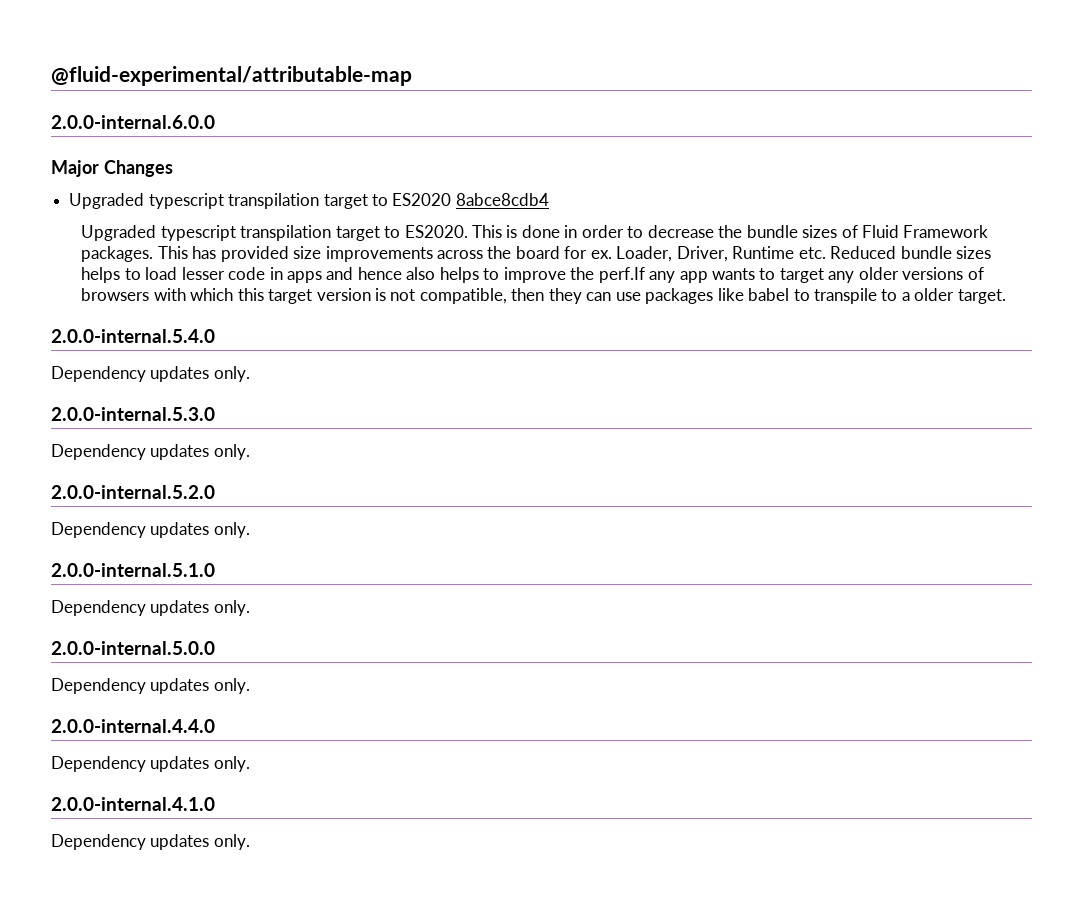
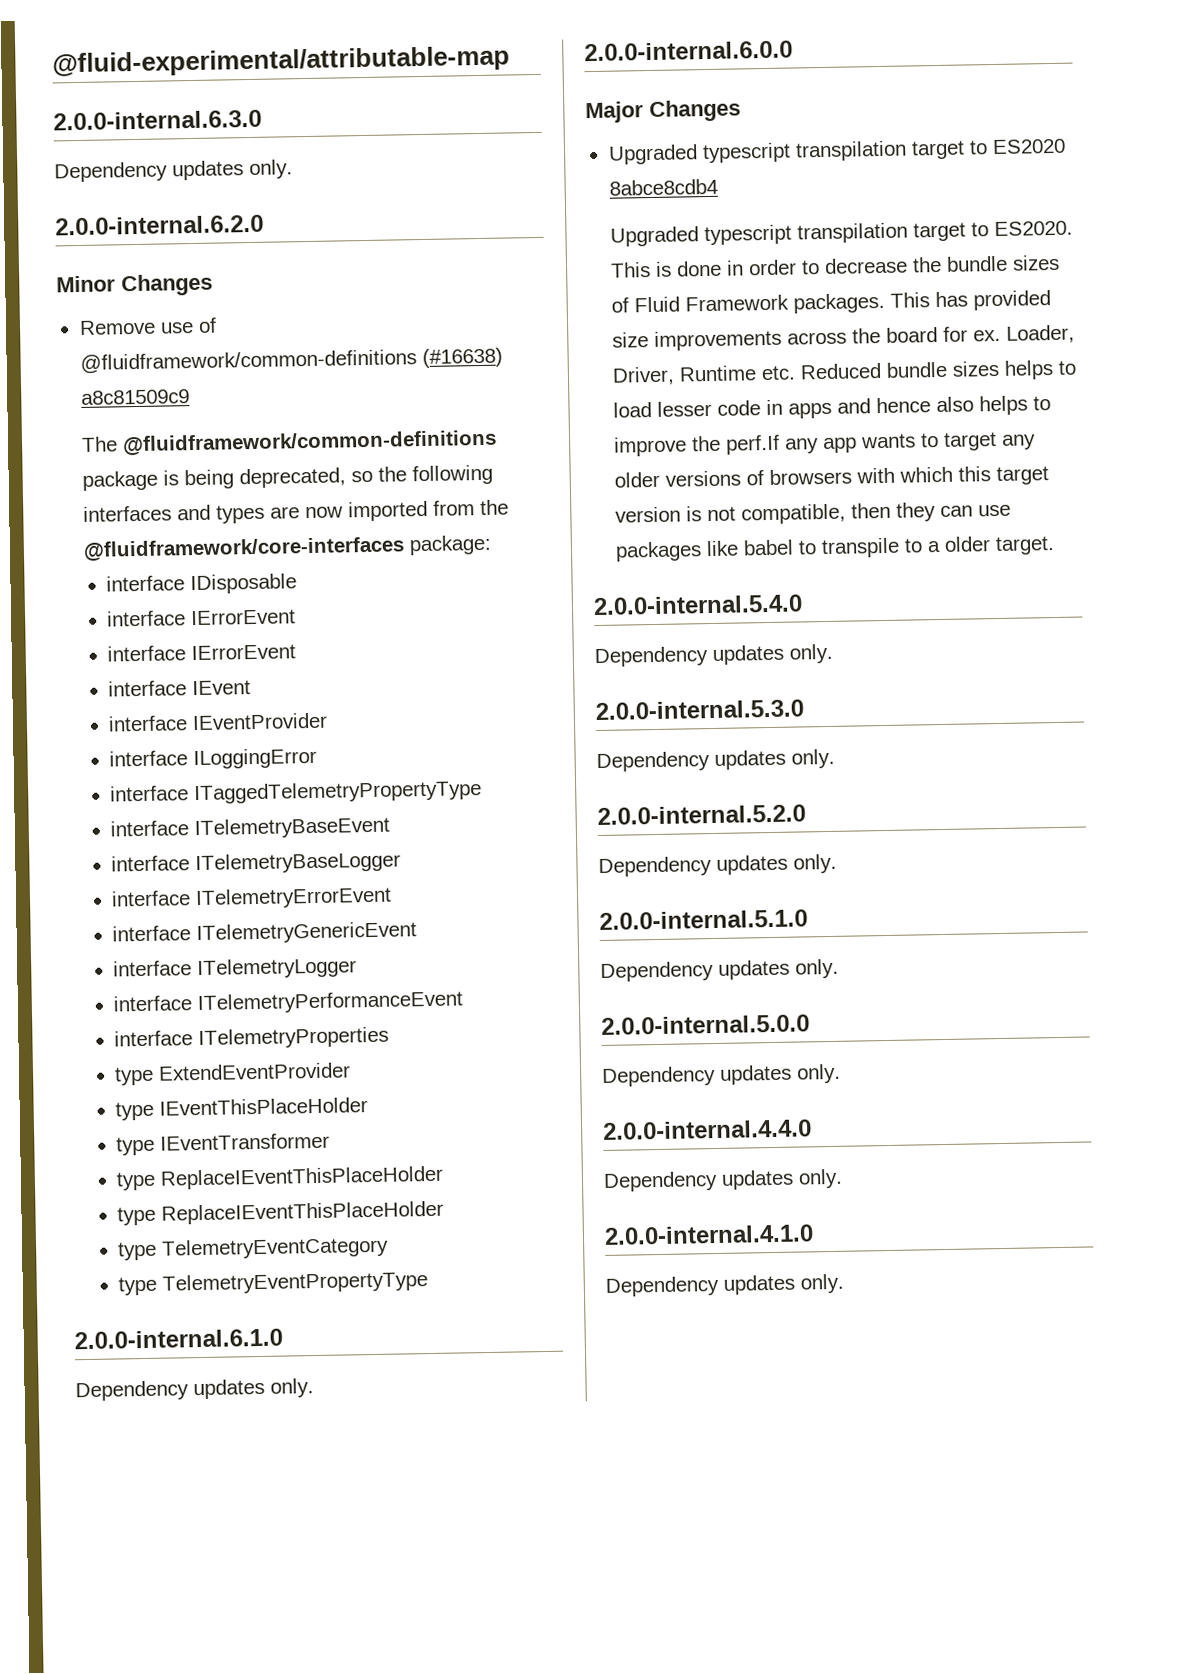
+ 2.0.0-internal.6.3.0
+ Dependency updates only.
+ 2.0.0-internal.6.2.0
+ Minor Changes
+ Remove use of @fluidframework/common-definitions (#16638) a8c81509c9
+ The @fluidframework/common-definitions package is being deprecated, so the following interfaces and types are now imported from the @fluidframework/core-interfaces package:
+ interface IDisposable
+ interface IErrorEvent
+ interface IErrorEvent
+ interface IEvent
+ interface IEventProvider
+ interface ILoggingError
+ interface ITaggedTelemetryPropertyType
+ interface ITelemetryBaseEvent
+ interface ITelemetryBaseLogger
+ interface ITelemetryErrorEvent
+ interface ITelemetryGenericEvent
+ interface ITelemetryLogger
+ interface ITelemetryPerformanceEvent
+ interface ITelemetryProperties
+ type ExtendEventProvider
+ type IEventThisPlaceHolder
+ type IEventTransformer
+ type ReplaceIEventThisPlaceHolder
+ type ReplaceIEventThisPlaceHolder
+ type TelemetryEventCategory
+ type TelemetryEventPropertyType
+ 2.0.0-internal.6.1.0
+ Dependency updates only.

